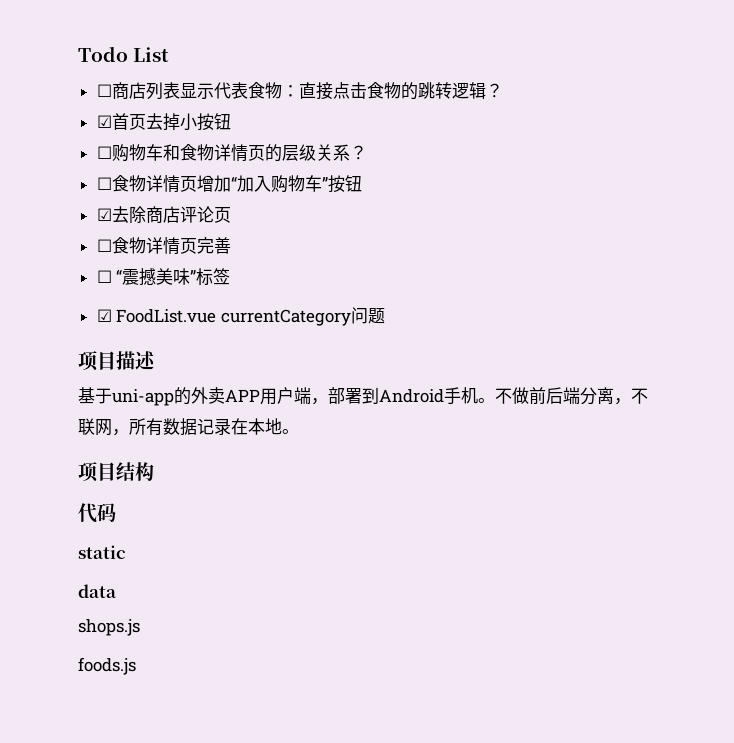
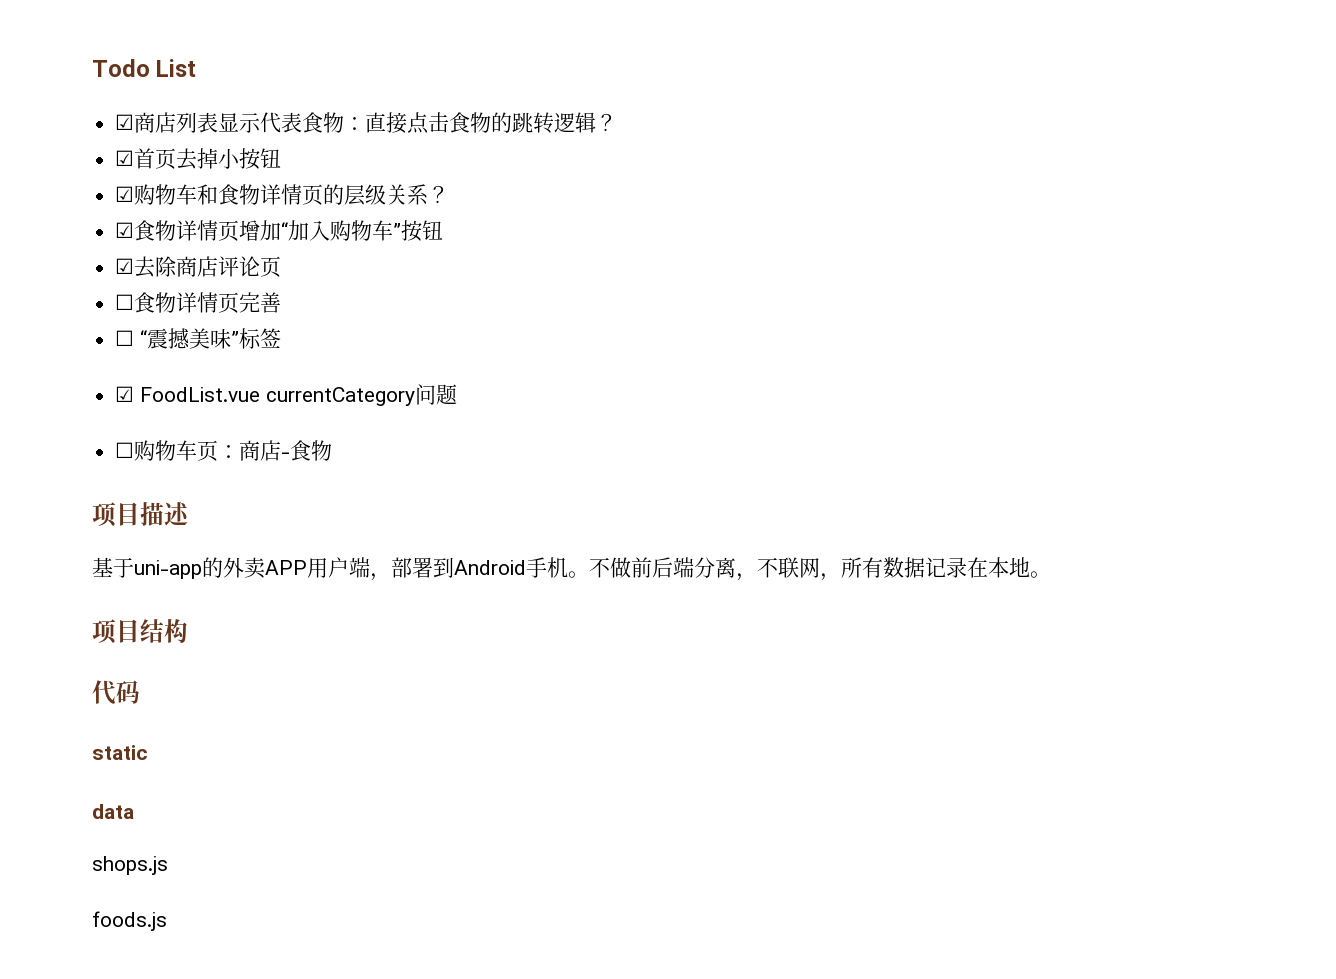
- ☐商店列表显示代表食物：直接点击食物的跳转逻辑？
+ ☑商店列表显示代表食物：直接点击食物的跳转逻辑？
- ☐购物车和食物详情页的层级关系？
+ ☑购物车和食物详情页的层级关系？
- ☐食物详情页增加“加入购物车”按钮
+ ☑食物详情页增加“加入购物车”按钮
+ ☐购物车页：商店-食物

